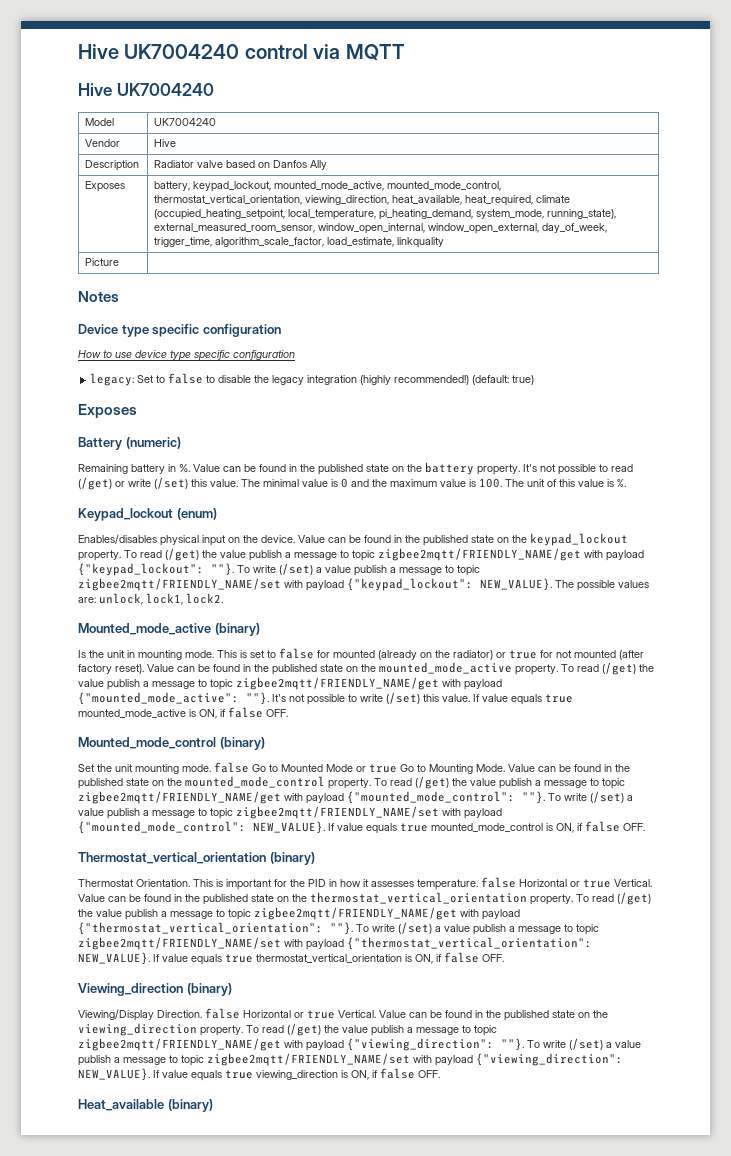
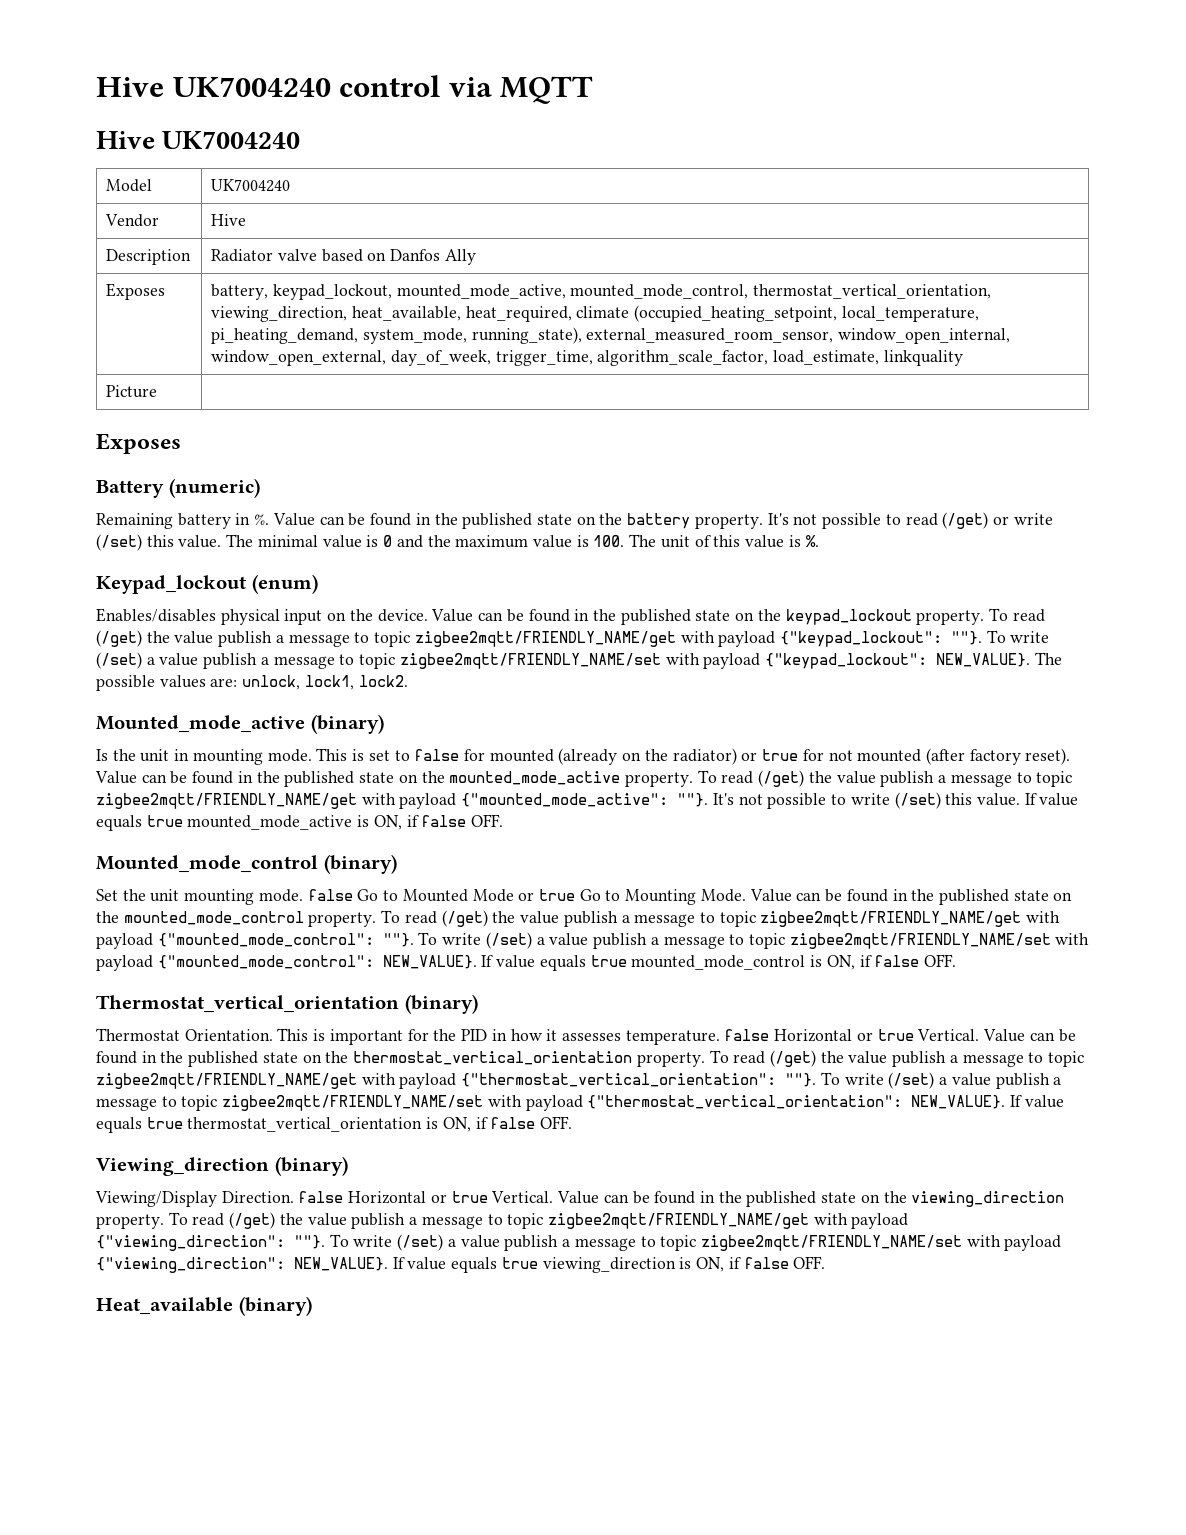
- Notes
- Device type specific configuration
- How to use device type specific configuration
- legacy: Set to false to disable the legacy integration (highly recommended!) (default: true)

